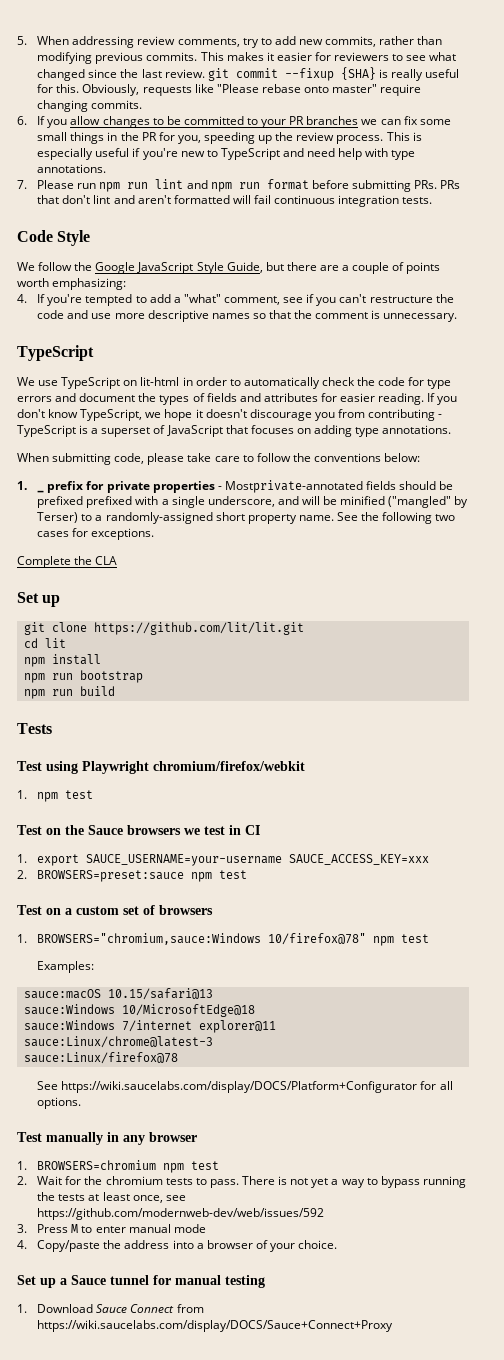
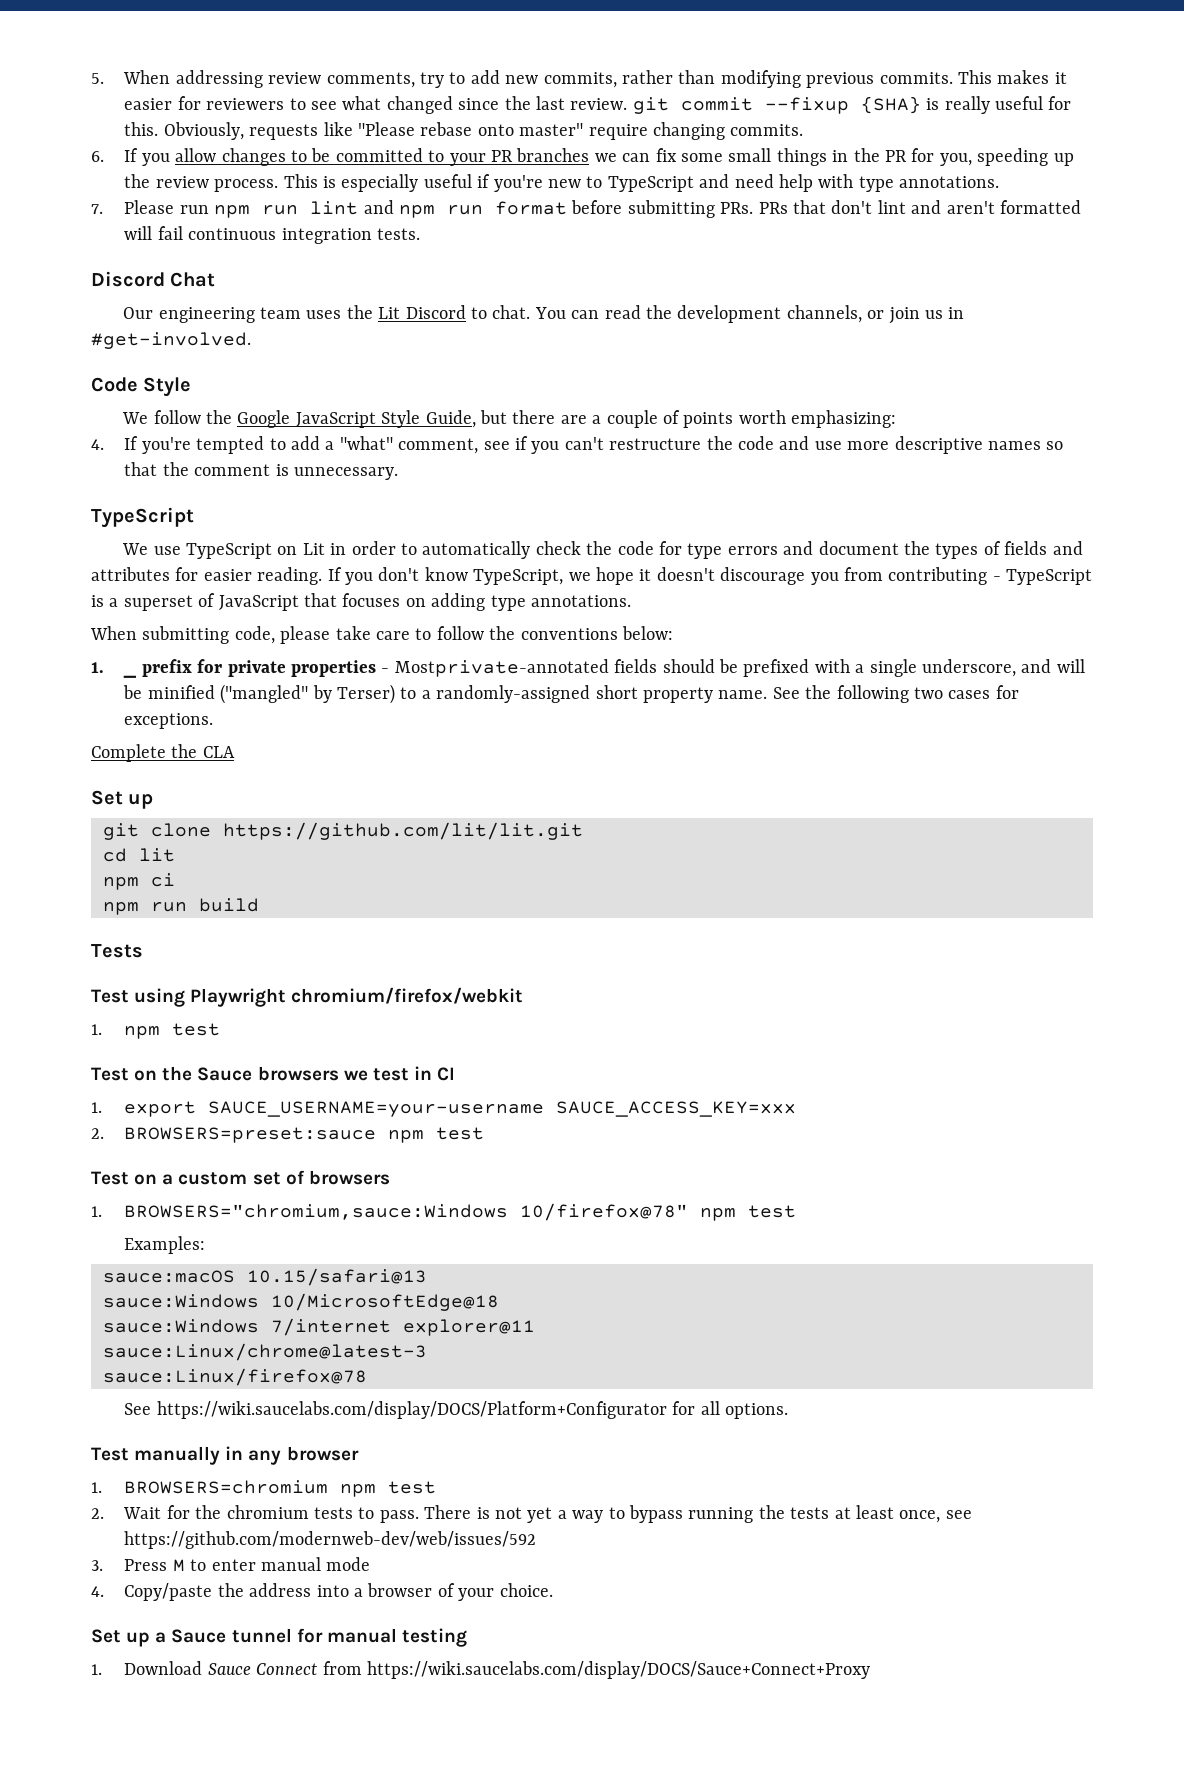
+ Discord Chat
+ Our engineering team uses the Lit Discord to chat. You can read the development channels, or join us in #get-involved.
- We use TypeScript on lit-html in order to automatically check the code for type errors and document the types of fields and attributes for easier reading.
+ We use TypeScript on Lit in order to automatically check the code for type errors and document the types of fields and attributes for easier reading.
- 1. _ prefix for private properties - Mostprivate-annotated fields should be prefixed prefixed with a single underscore, and will be minified ("mangled" by Terser) to a randomly-assigned short property name.
+ 1. _ prefix for private properties - Mostprivate-annotated fields should be prefixed with a single underscore, and will be minified ("mangled" by Terser) to a randomly-assigned short property name.
- npm install
- npm run bootstrap
+ npm ci

